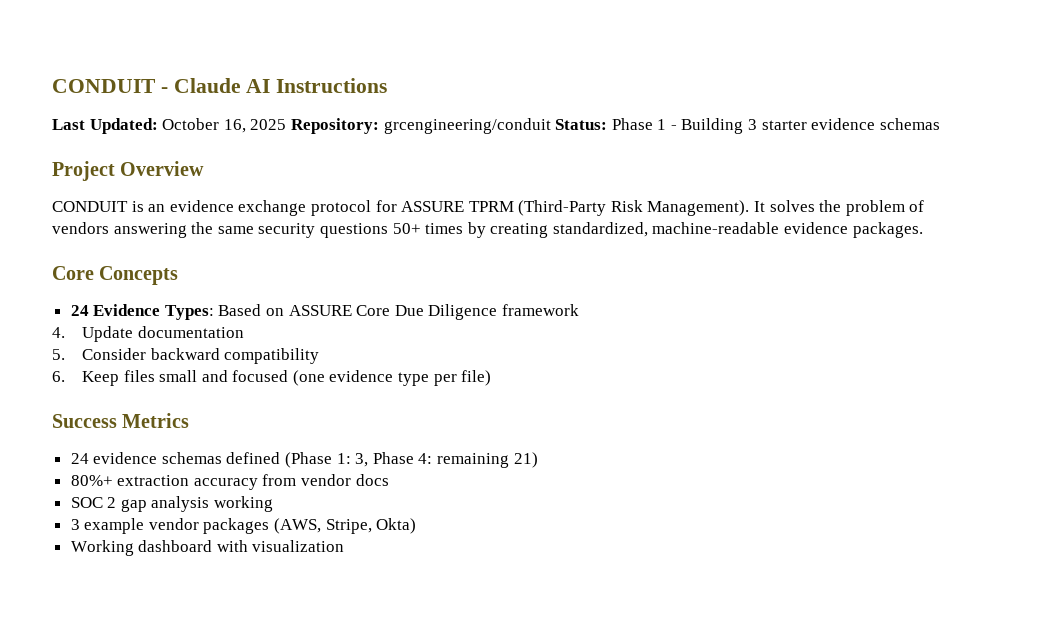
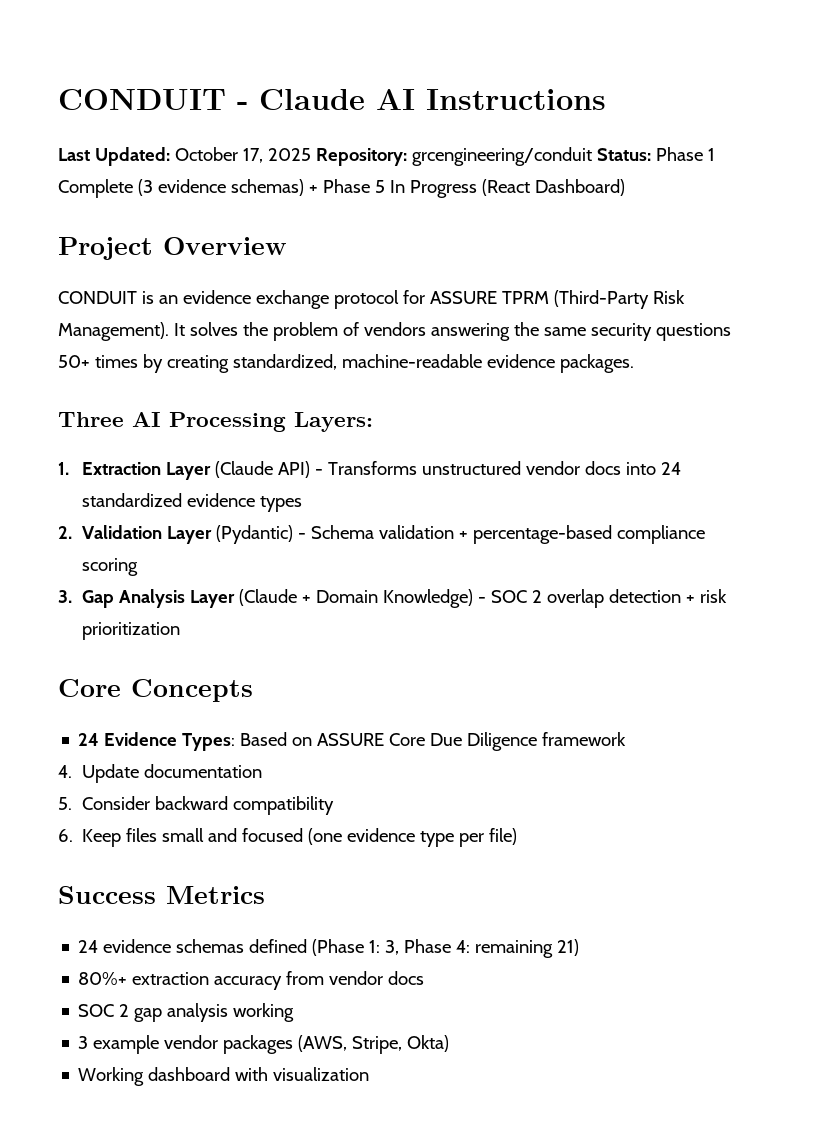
- Last Updated: October 16, 2025 Repository: grcengineering/conduit Status: Phase 1 - Building 3 starter evidence schemas
+ Last Updated: October 17, 2025 Repository: grcengineering/conduit Status: Phase 1 Complete (3 evidence schemas) + Phase 5 In Progress (React Dashboard)
+ Three AI Processing Layers:
+ 1. Extraction Layer (Claude API) - Transforms unstructured vendor docs into 24 standardized evidence types
+ 2. Validation Layer (Pydantic) - Schema validation + percentage-based compliance scoring
+ 3. Gap Analysis Layer (Claude + Domain Knowledge) - SOC 2 overlap detection + risk prioritization

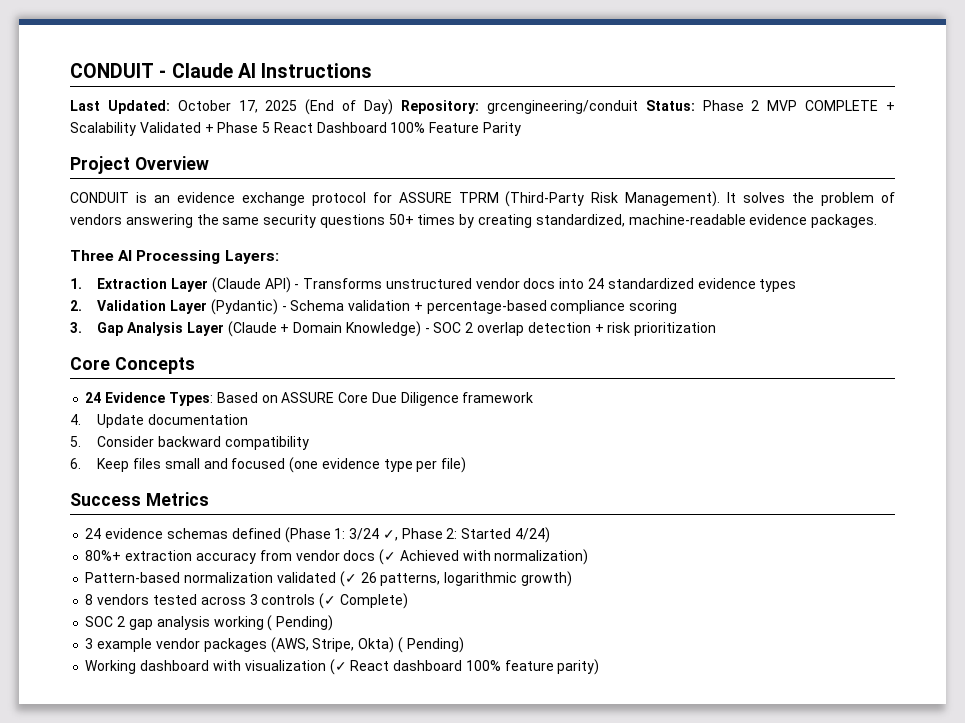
- Last Updated: October 17, 2025 Repository: grcengineering/conduit Status: Phase 1 Complete (3 evidence schemas) + Phase 5 In Progress (React Dashboard)
+ Last Updated: October 17, 2025 (End of Day) Repository: grcengineering/conduit Status: Phase 2 MVP COMPLETE + Scalability Validated + Phase 5 React Dashboard 100% Feature Parity
- 24 evidence schemas defined (Phase 1: 3, Phase 4: remaining 21)
+ 24 evidence schemas defined (Phase 1: 3/24 ✓, Phase 2: Started 4/24)
- 80%+ extraction accuracy from vendor docs
+ 80%+ extraction accuracy from vendor docs (✓ Achieved with normalization)
+ Pattern-based normalization validated (✓ 26 patterns, logarithmic growth)
+ 8 vendors tested across 3 controls (✓ Complete)
- SOC 2 gap analysis working
+ SOC 2 gap analysis working ( Pending)
- 3 example vendor packages (AWS, Stripe, Okta)
+ 3 example vendor packages (AWS, Stripe, Okta) ( Pending)
- Working dashboard with visualization
+ Working dashboard with visualization (✓ React dashboard 100% feature parity)

